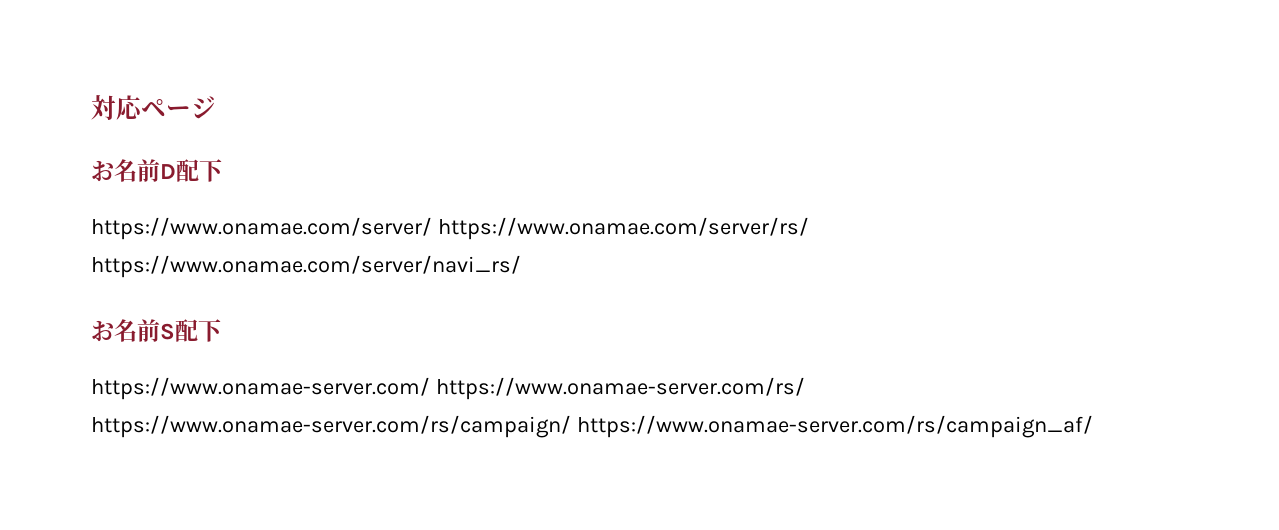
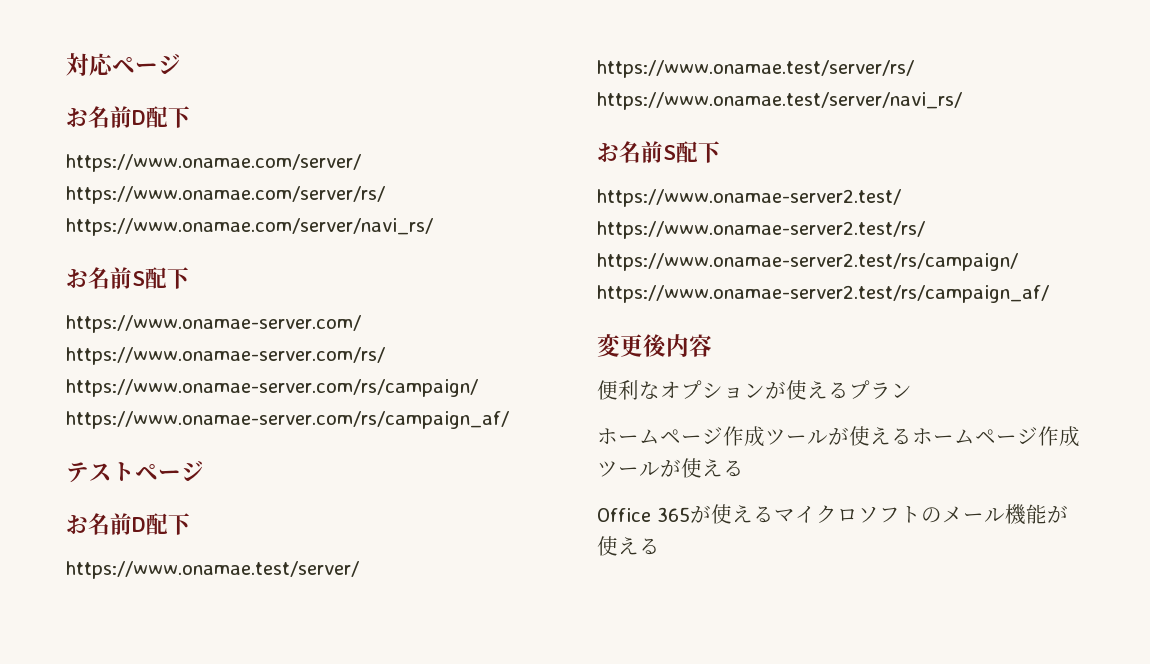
+ テストページ
+ お名前D配下
+ https://www.onamae.test/server/ https://www.onamae.test/server/rs/ https://www.onamae.test/server/navi_rs/
+ お名前S配下
+ https://www.onamae-server2.test/ https://www.onamae-server2.test/rs/ https://www.onamae-server2.test/rs/campaign/ https://www.onamae-server2.test/rs/campaign_af/
+ 変更後内容
+ 便利なオプションが使えるプラン
+ ホームページ作成ツールが使えるホームページ作成ツールが使える
+ Office 365が使えるマイクロソフトのメール機能が使える

